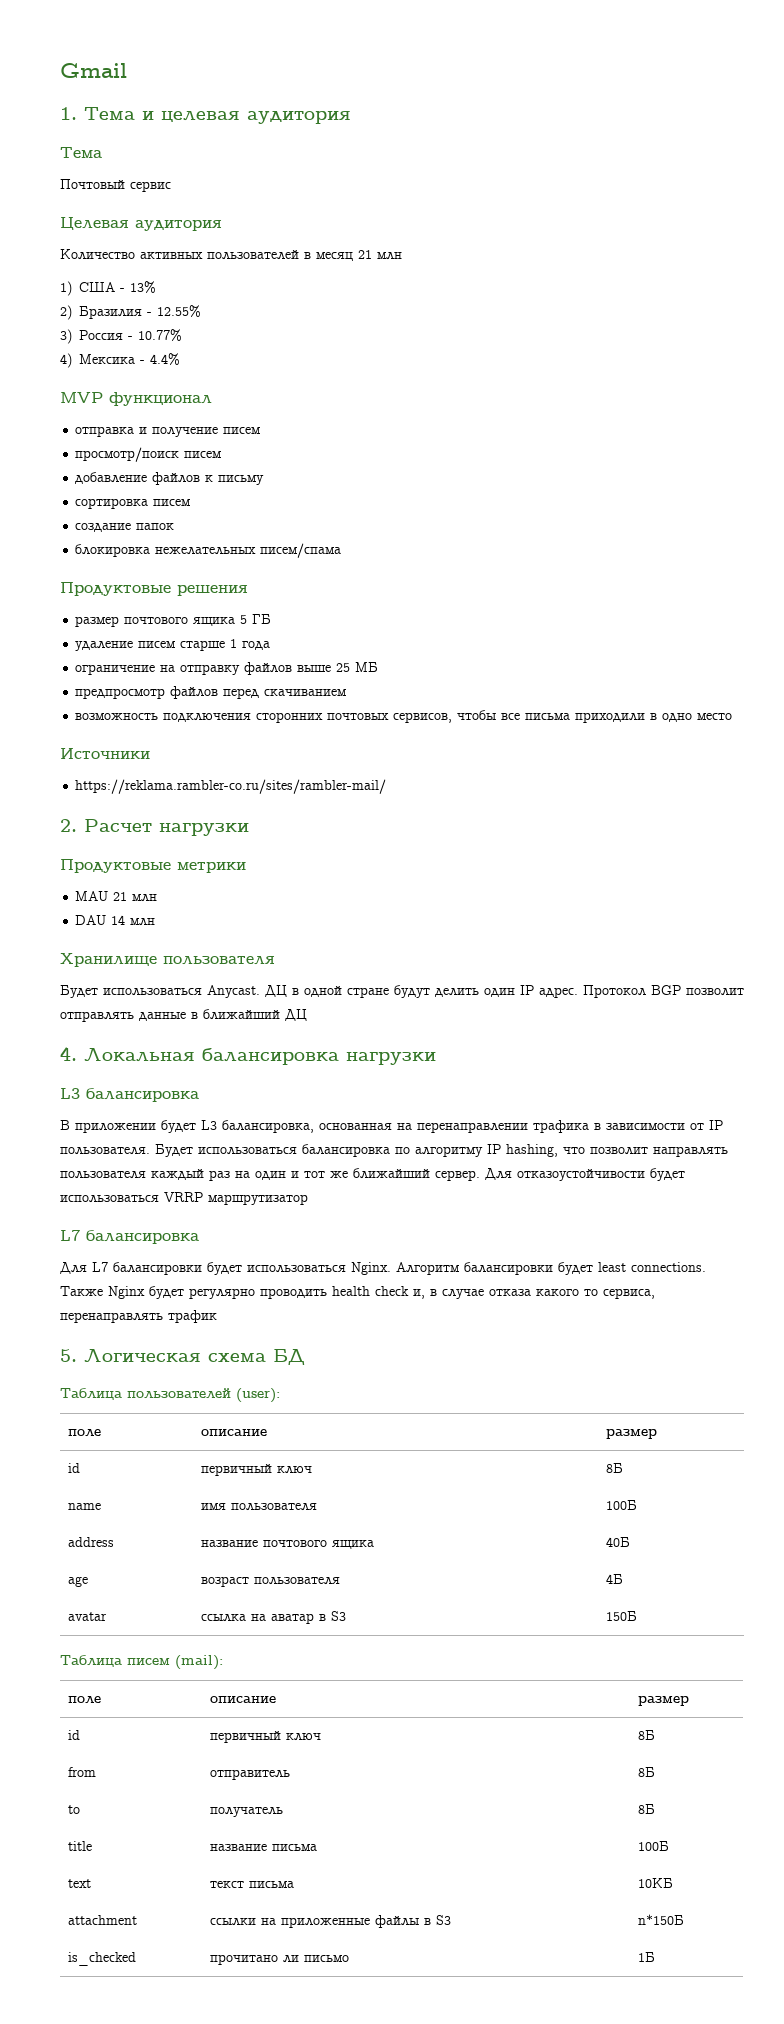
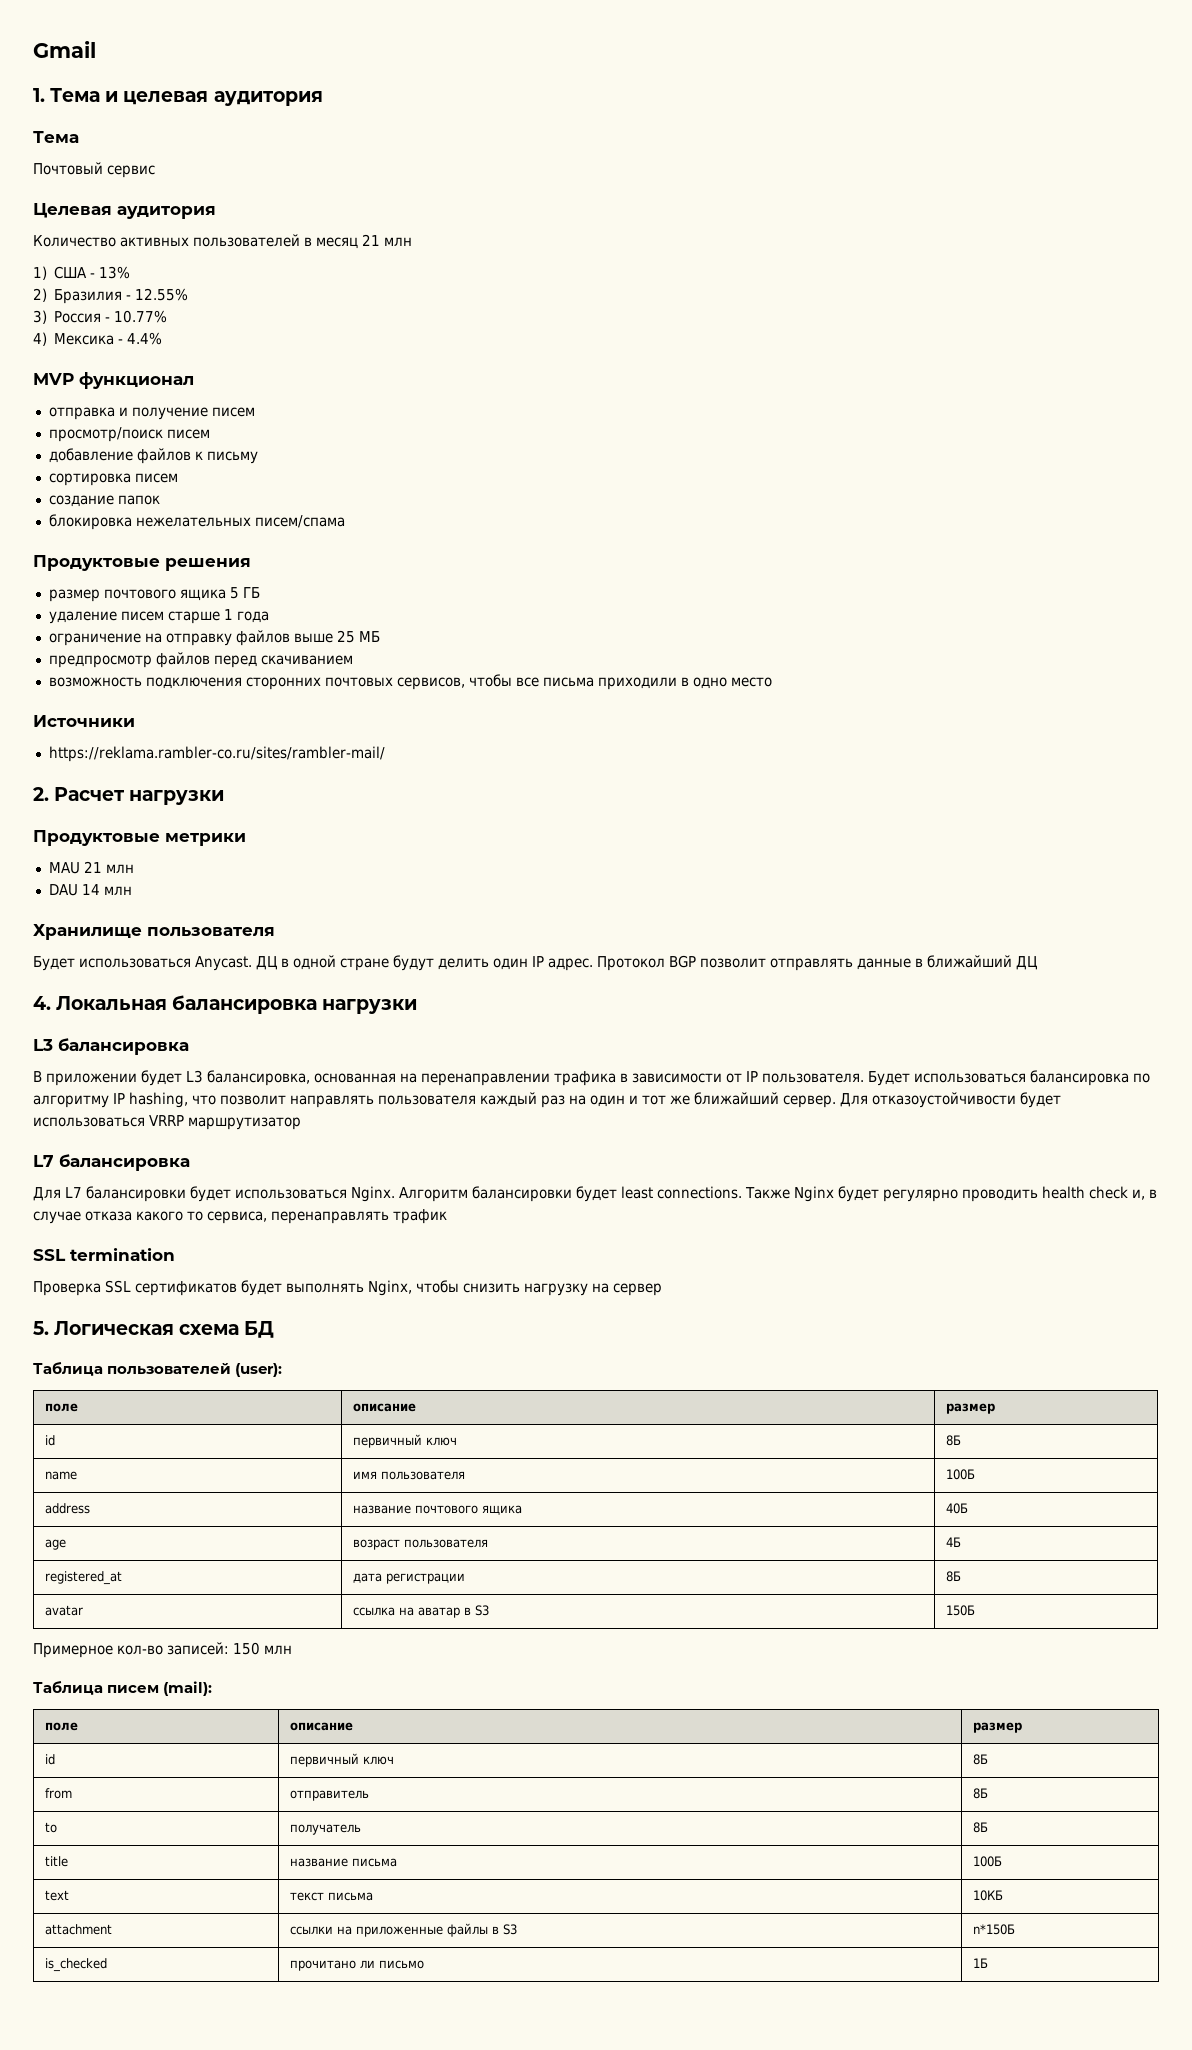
+ SSL termination
+ Проверка SSL сертификатов будет выполнять Nginx, чтобы снизить нагрузку на сервер
+ registered_at | дата регистрации | 8Б
+ Примерное кол-во записей: 150 млн

